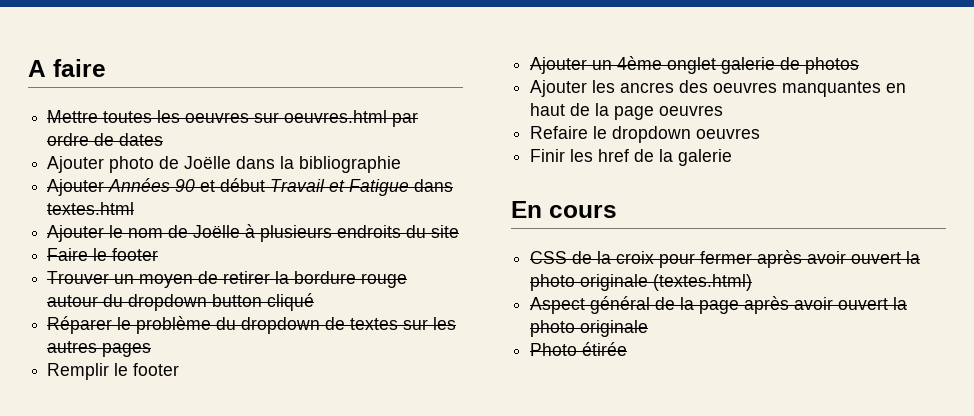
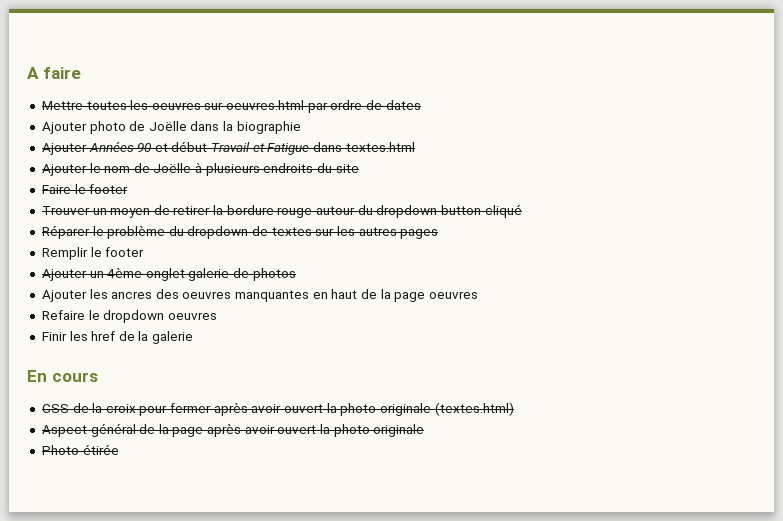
- Ajouter photo de Joëlle dans la bibliographie
+ Ajouter photo de Joëlle dans la biographie

